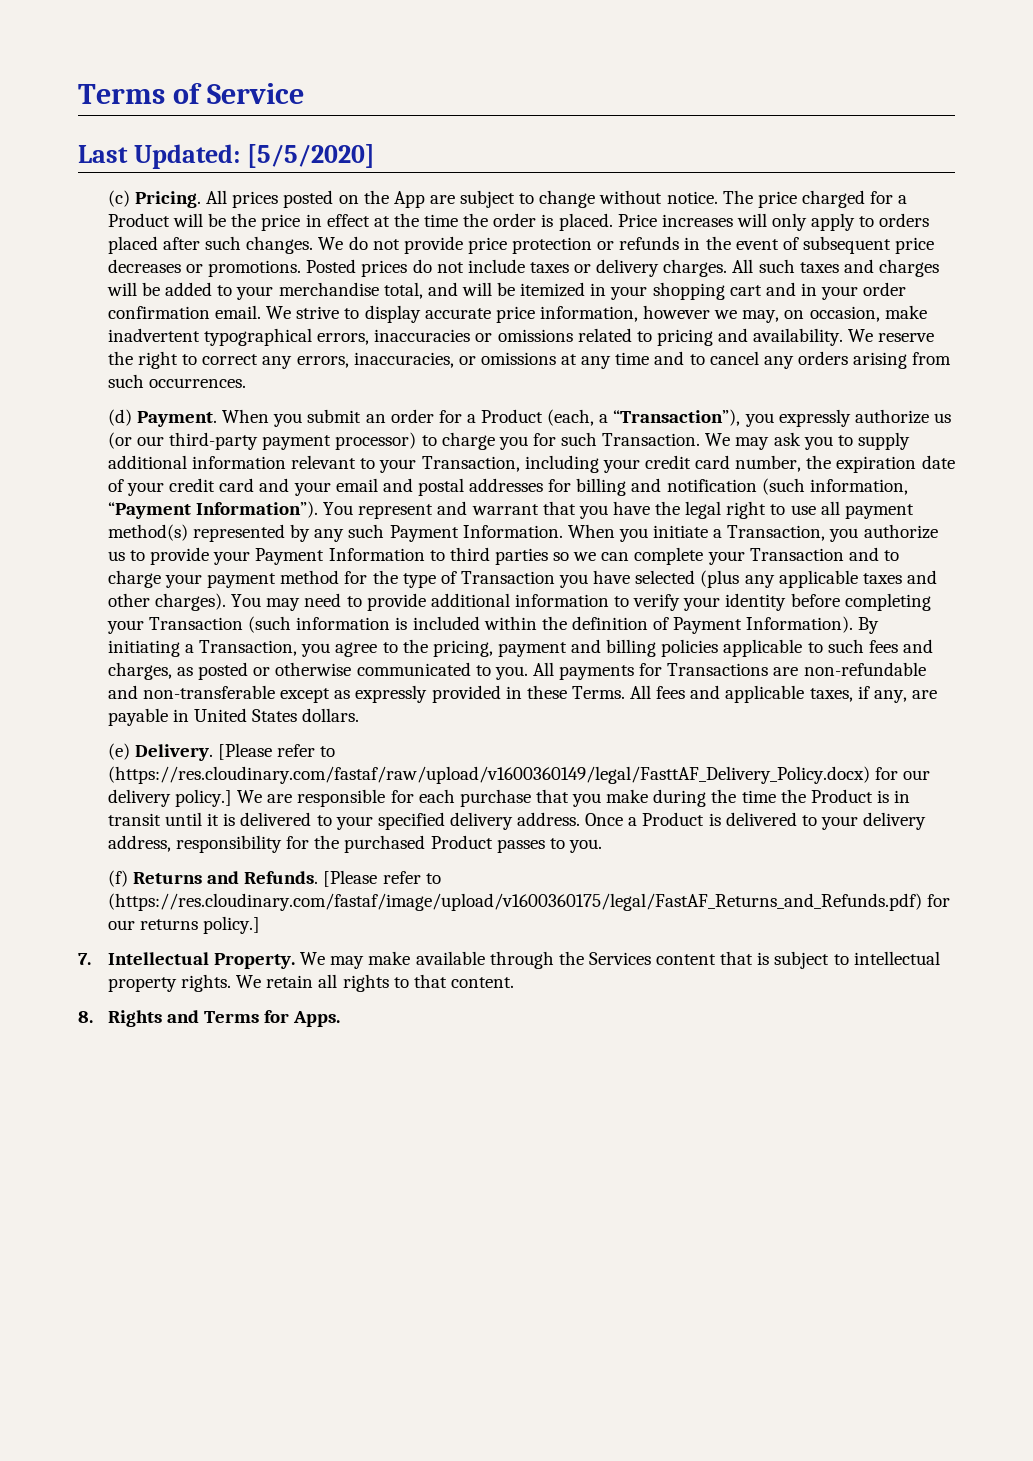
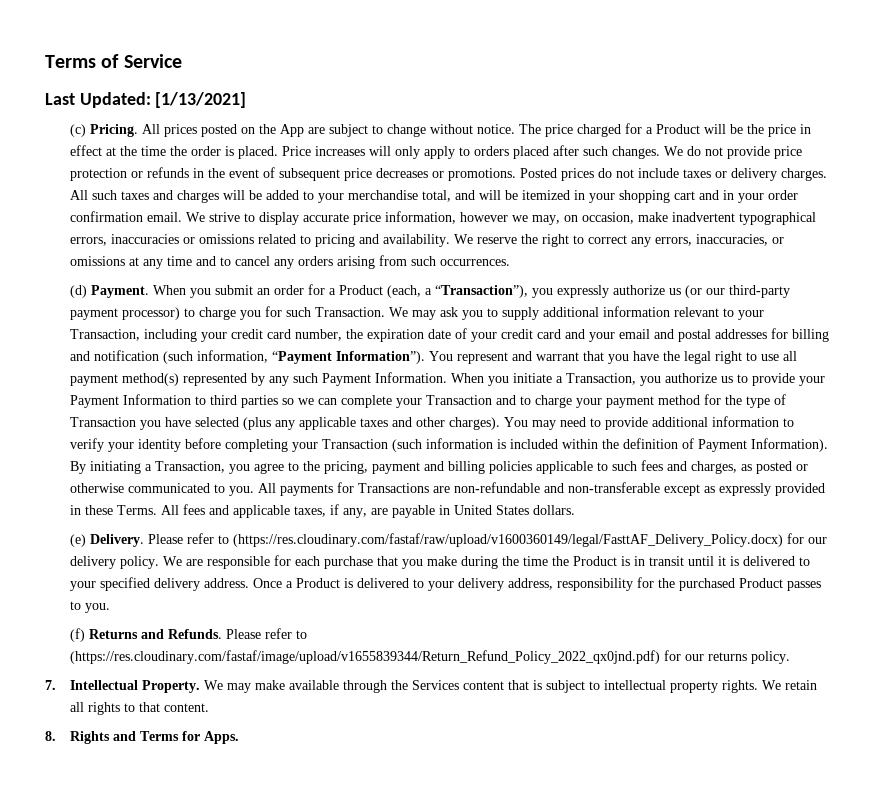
- Last Updated: [5/5/2020]
+ Last Updated: [1/13/2021]
- [Please refer to (https://res.cloudinary.com/fastaf/raw/upload/v1600360149/legal/FasttAF_Delivery_Policy.docx) for our delivery policy.]
+ Please refer to (https://res.cloudinary.com/fastaf/raw/upload/v1600360149/legal/FasttAF_Delivery_Policy.docx) for our delivery policy.
- [Please refer to (https://res.cloudinary.com/fastaf/image/upload/v1600360175/legal/FastAF_Returns_and_Refunds.pdf) for our returns policy.]
+ Please refer to (https://res.cloudinary.com/fastaf/image/upload/v1655839344/Return_Refund_Policy_2022_qx0jnd.pdf) for our returns policy.

